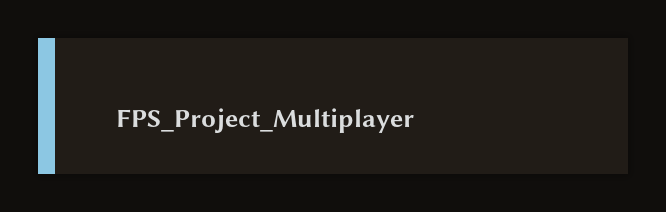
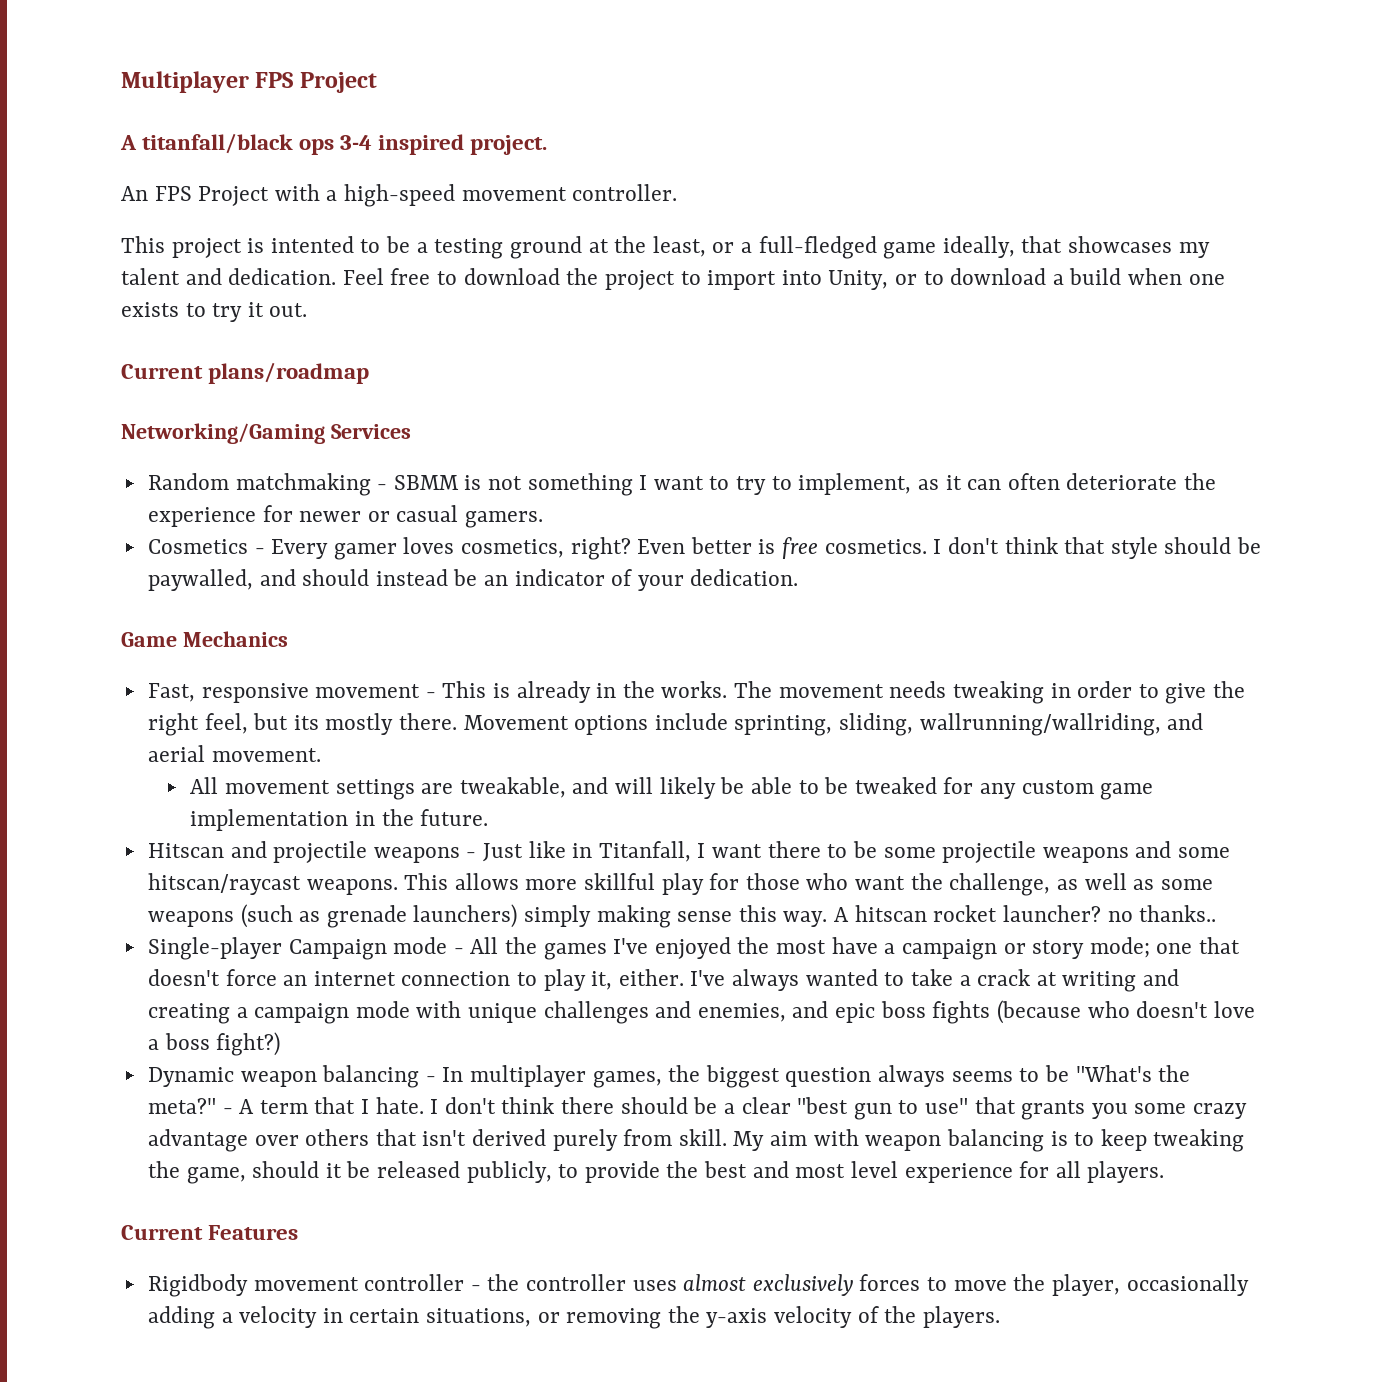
- FPS_Project_Multiplayer
+ Multiplayer FPS Project
+ A titanfall/black ops 3-4 inspired project.
+ An FPS Project with a high-speed movement controller.
+ This project is intented to be a testing ground at the least, or a full-fledged game ideally, that showcases my talent and dedication. Feel free to download the project to import into Unity, or to download a build when one exists to try it out.
+ Current plans/roadmap
+ Networking/Gaming Services
+ Random matchmaking - SBMM is not something I want to try to implement, as it can often deteriorate the experience for newer or casual gamers.
+ Cosmetics - Every gamer loves cosmetics, right? Even better is free cosmetics. I don't think that style should be paywalled, and should instead be an indicator of your dedication.
+ Game Mechanics
+ Fast, responsive movement - This is already in the works. The movement needs tweaking in order to give the right feel, but its mostly there. Movement options include sprinting, sliding, wallrunning/wallriding, and aerial movement.
+ All movement settings are tweakable, and will likely be able to be tweaked for any custom game implementation in the future.
+ Hitscan and projectile weapons - Just like in Titanfall, I want there to be some projectile weapons and some hitscan/raycast weapons. This allows more skillful play for those who want the challenge, as well as some weapons (such as grenade launchers) simply making sense this way. A hitscan rocket launcher? no thanks..
+ Single-player Campaign mode - All the games I've enjoyed the most have a campaign or story mode; one that doesn't force an internet connection to play it, either. I've always wanted to take a crack at writing and creating a campaign mode with unique challenges and enemies, and epic boss fights (because who doesn't love a boss fight?)
+ Dynamic weapon balancing - In multiplayer games, the biggest question always seems to be "What's the meta?" - A term that I hate. I don't think there should be a clear "best gun to use" that grants you some crazy advantage over others that isn't derived purely from skill. My aim with weapon balancing is to keep tweaking the game, should it be released publicly, to provide the best and most level experience for all players.
+ Current Features
+ Rigidbody movement controller - the controller uses almost exclusively forces to move the player, occasionally adding a velocity in certain situations, or removing the y-axis velocity of the players.

